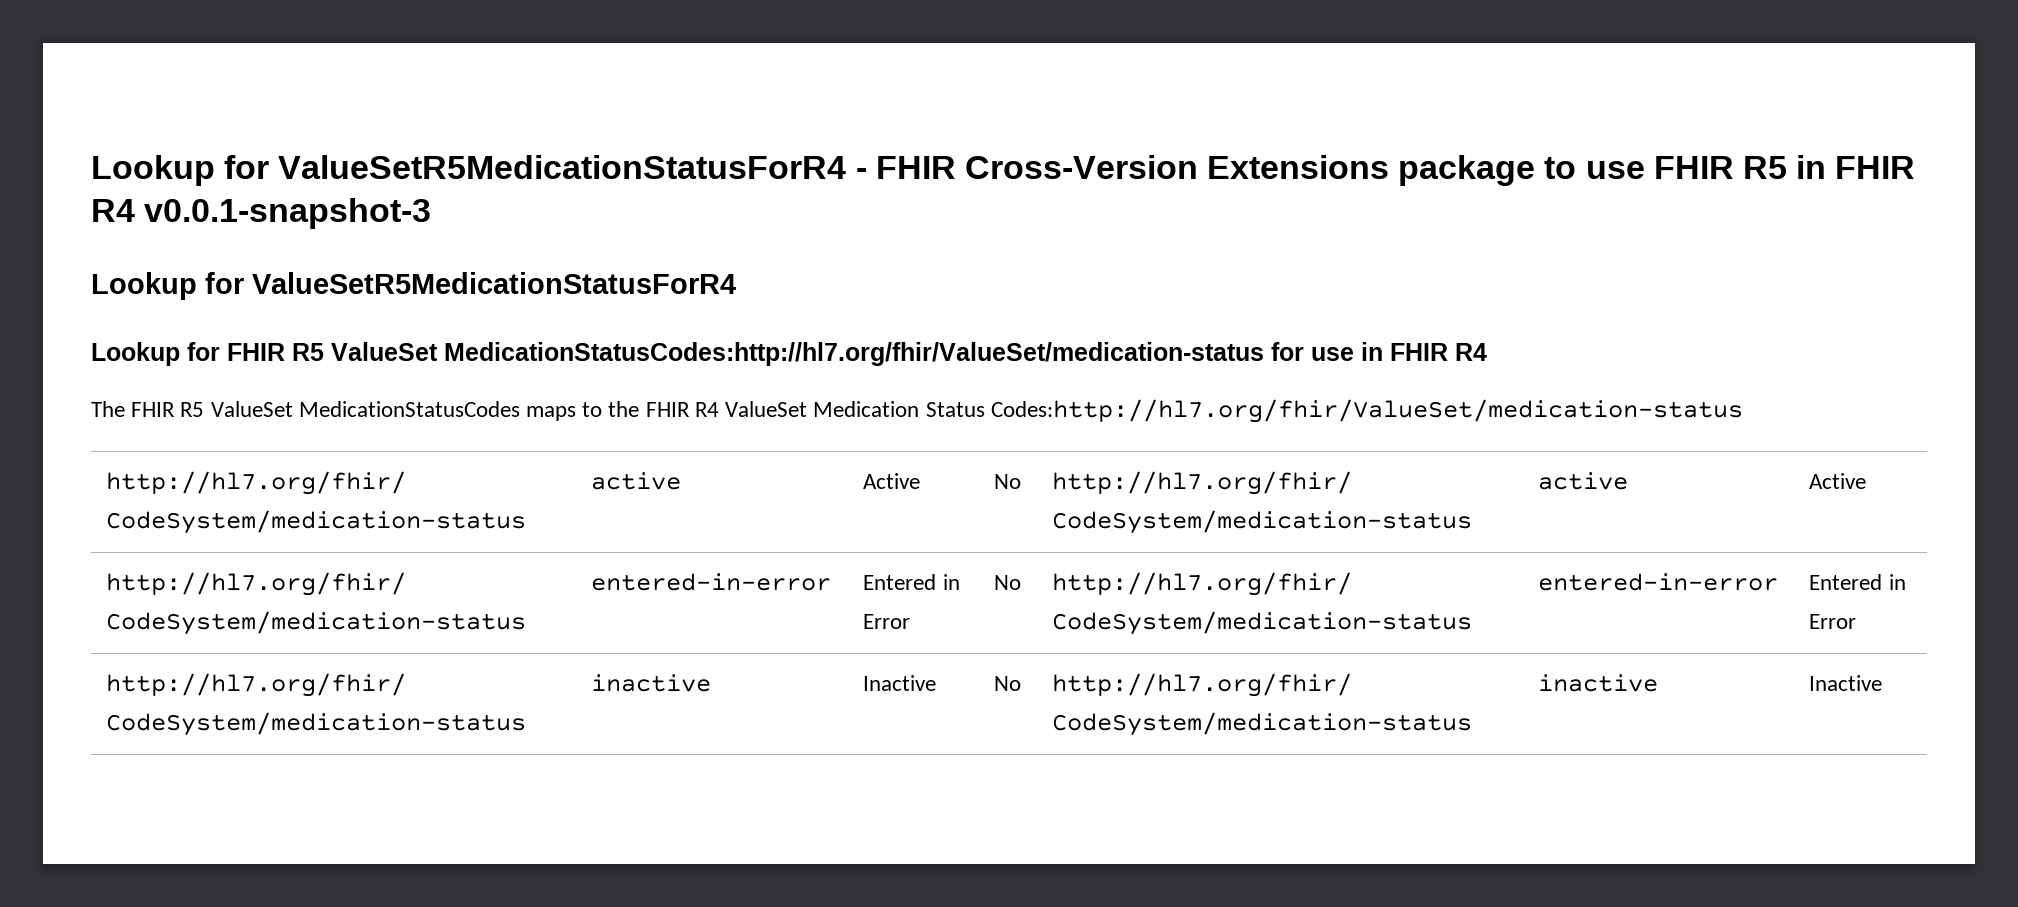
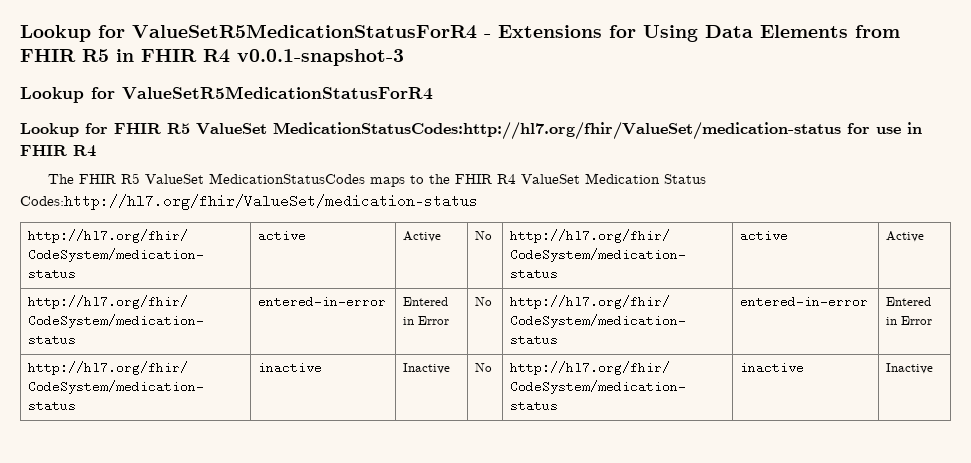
- Lookup for ValueSetR5MedicationStatusForR4 - FHIR Cross-Version Extensions package to use FHIR R5 in FHIR R4 v0.0.1-snapshot-3
+ Lookup for ValueSetR5MedicationStatusForR4 - Extensions for Using Data Elements from FHIR R5 in FHIR R4 v0.0.1-snapshot-3

